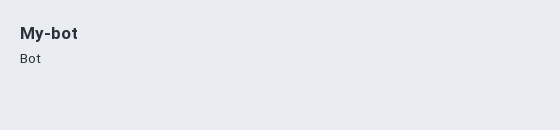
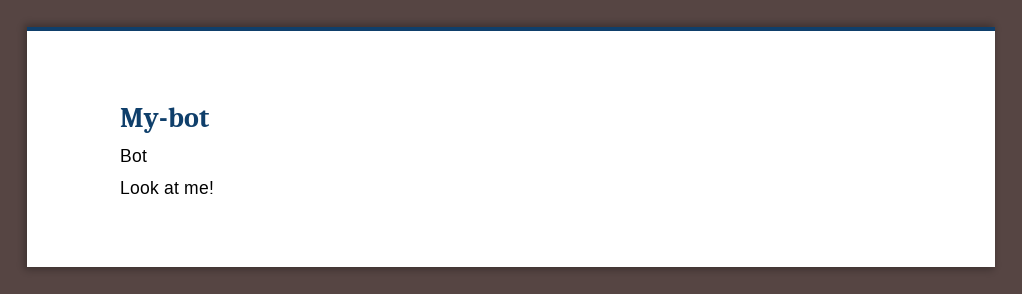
+ Look at me!

